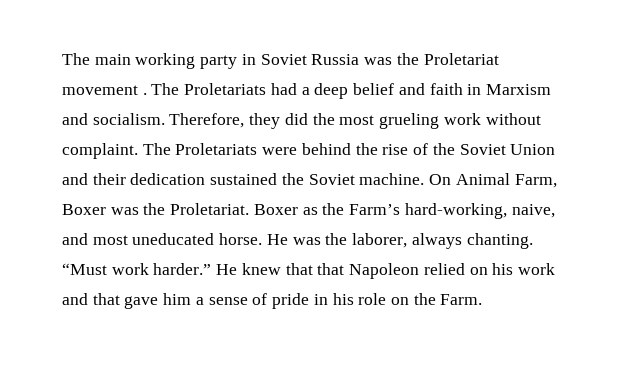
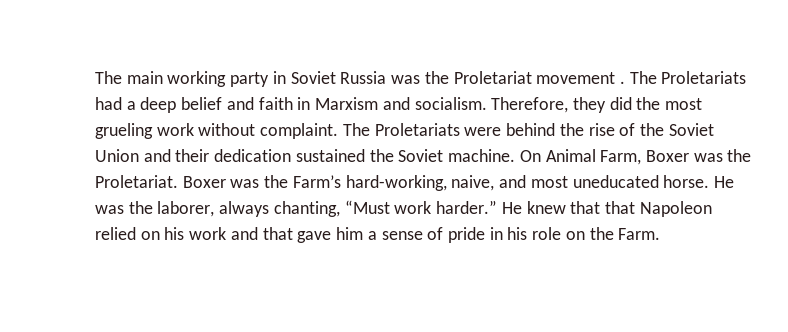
- Boxer as the Farm’s hard-working, naive, and most uneducated horse.
+ Boxer was the Farm’s hard-working, naive, and most uneducated horse.
- He was the laborer, always chanting. “Must work harder.”
+ He was the laborer, always chanting, “Must work harder.”

